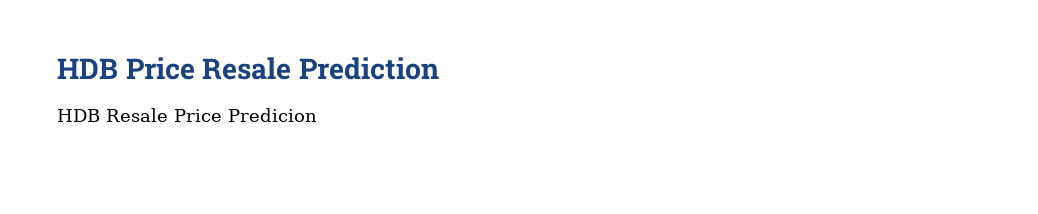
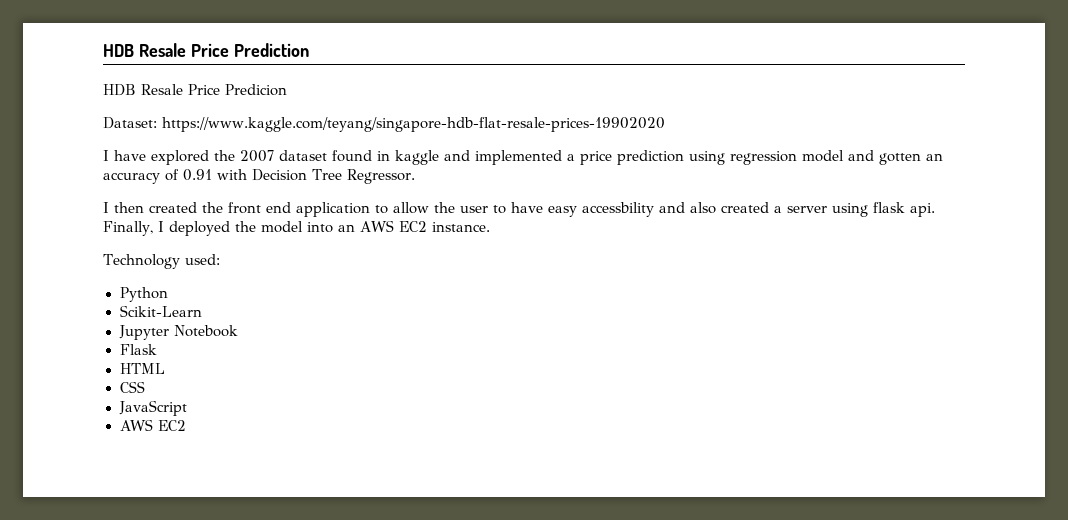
- HDB Price Resale Prediction
+ HDB Resale Price Prediction
+ Dataset: https://www.kaggle.com/teyang/singapore-hdb-flat-resale-prices-19902020
+ I have explored the 2007 dataset found in kaggle and implemented a price prediction using regression model and gotten an accuracy of 0.91 with Decision Tree Regressor.
+ I then created the front end application to allow the user to have easy accessbility and also created a server using flask api. Finally, I deployed the model into an AWS EC2 instance.
+ Technology used:
+ Python
+ Scikit-Learn
+ Jupyter Notebook
+ Flask
+ HTML
+ CSS
+ JavaScript
+ AWS EC2

